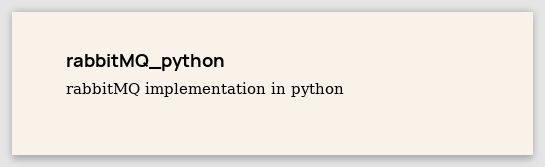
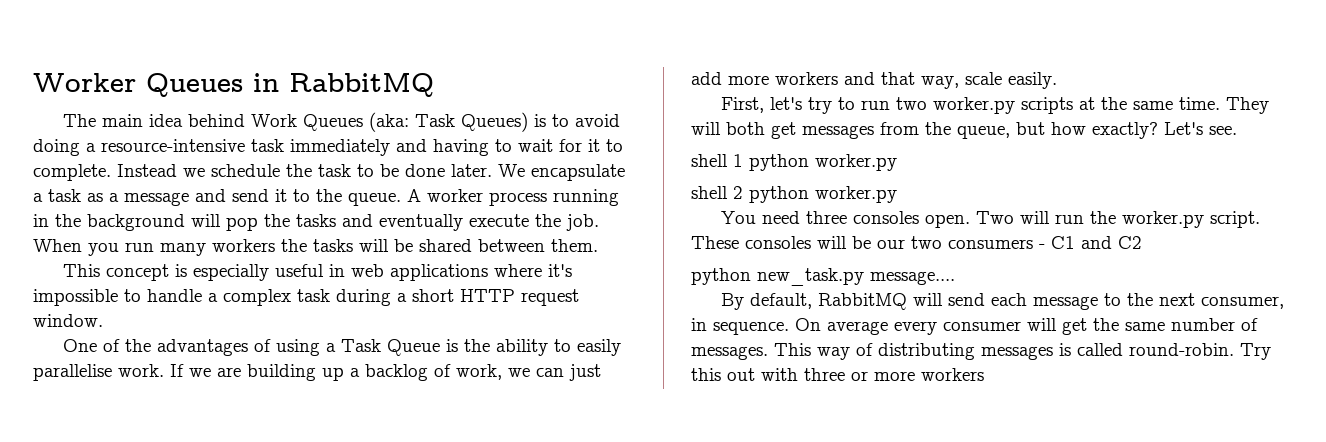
- rabbitMQ_python
- rabbitMQ implementation in python
+ Worker Queues in RabbitMQ
+ The main idea behind Work Queues (aka: Task Queues) is to avoid doing a resource-intensive task immediately and having to wait for it to complete. Instead we schedule the task to be done later. We encapsulate a task as a message and send it to the queue. A worker process running in the background will pop the tasks and eventually execute the job. When you run many workers the tasks will be shared between them.
+ This concept is especially useful in web applications where it's impossible to handle a complex task during a short HTTP request window.
+ One of the advantages of using a Task Queue is the ability to easily parallelise work. If we are building up a backlog of work, we can just add more workers and that way, scale easily.
+ First, let's try to run two worker.py scripts at the same time. They will both get messages from the queue, but how exactly? Let's see.
+ shell 1 python worker.py
+ shell 2 python worker.py
+ You need three consoles open. Two will run the worker.py script. These consoles will be our two consumers - C1 and C2
+ python new_task.py message....
+ By default, RabbitMQ will send each message to the next consumer, in sequence. On average every consumer will get the same number of messages. This way of distributing messages is called round-robin. Try this out with three or more workers

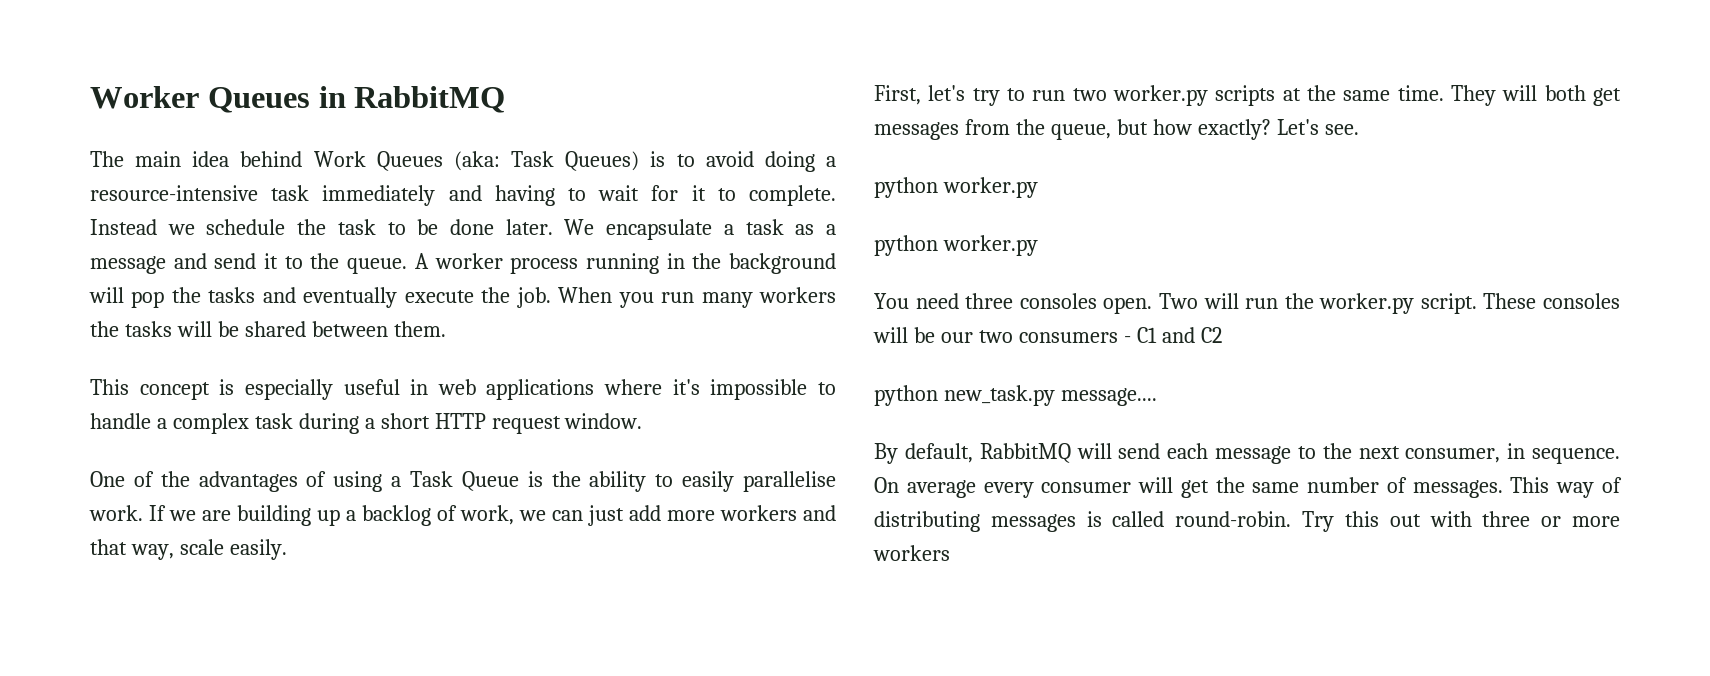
  Let's see.
- shell 1 python worker.py
- shell 2 python worker.py
+ python worker.py
+ python worker.py

